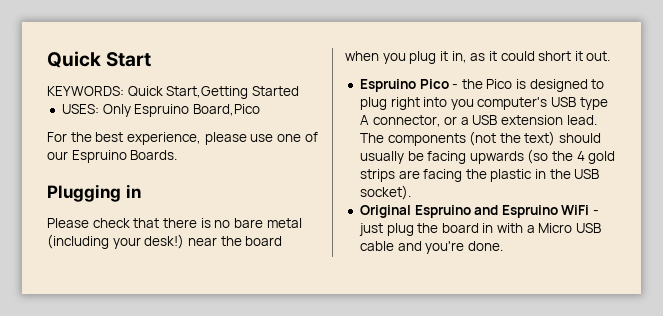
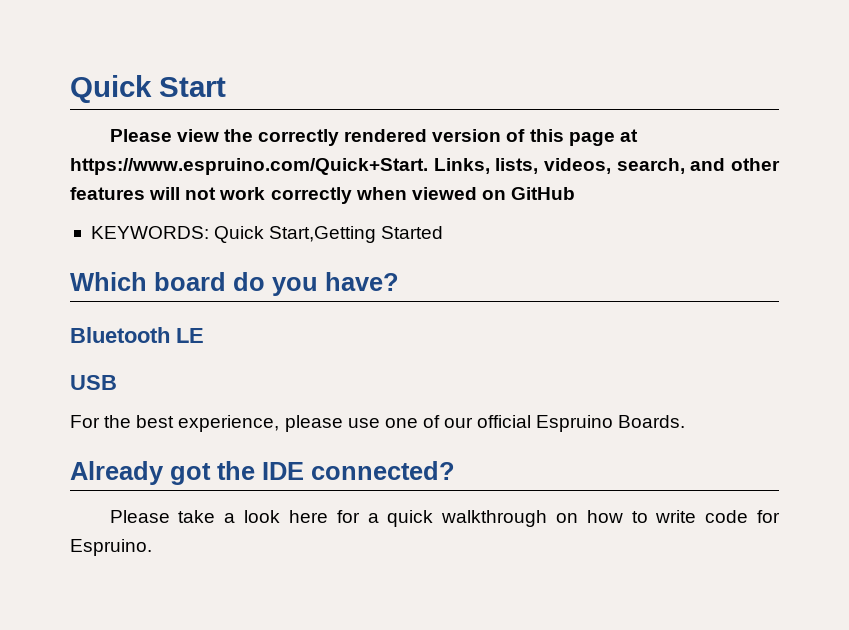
+ Please view the correctly rendered version of this page at https://www.espruino.com/Quick+Start. Links, lists, videos, search, and other features will not work correctly when viewed on GitHub
  KEYWORDS: Quick Start,Getting Started
- USES: Only Espruino Board,Pico
+ Which board do you have?
+ Bluetooth LE
+ USB
- For the best experience, please use one of our Espruino Boards.
+ For the best experience, please use one of our official Espruino Boards.
- Plugging in
- Please check that there is no bare metal (including your desk!) near the board when you plug it in, as it could short it out.
- Espruino Pico - the Pico is designed to plug right into you computer's USB type A connector, or a USB extension lead. The components (not the text) should usually be facing upwards (so the 4 gold strips are facing the plastic in the USB socket).
- Original Espruino and Espruino WiFi - just plug the board in with a Micro USB cable and you're done.
+ Already got the IDE connected?
+ Please take a look here for a quick walkthrough on how to write code for Espruino.

